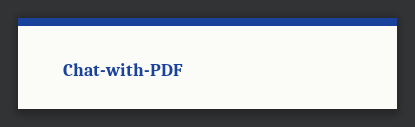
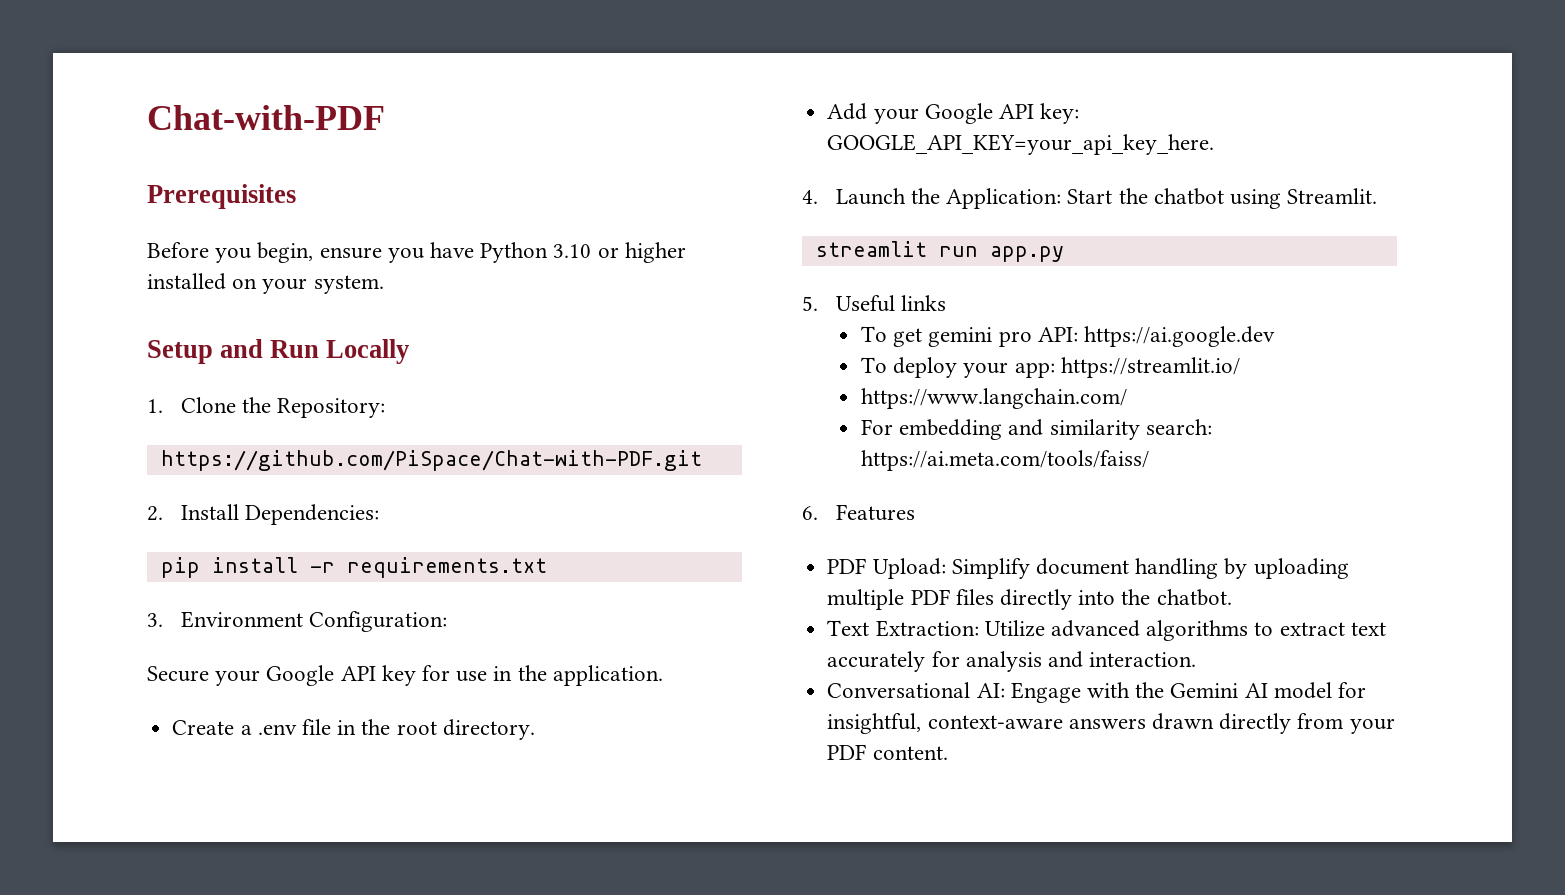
+ Prerequisites
+ Before you begin, ensure you have Python 3.10 or higher installed on your system.
+ Setup and Run Locally
+ 1. Clone the Repository:
+ https://github.com/PiSpace/Chat-with-PDF.git
+ 2. Install Dependencies:
+ pip install -r requirements.txt
+ 3. Environment Configuration:
+ Secure your Google API key for use in the application.
+ Create a .env file in the root directory.
+ Add your Google API key: GOOGLE_API_KEY=your_api_key_here.
+ 4. Launch the Application: Start the chatbot using Streamlit.
+ streamlit run app.py
+ 5. Useful links
+ To get gemini pro API: https://ai.google.dev
+ To deploy your app: https://streamlit.io/
+ https://www.langchain.com/
+ For embedding and similarity search: https://ai.meta.com/tools/faiss/
+ 6. Features
+ PDF Upload: Simplify document handling by uploading multiple PDF files directly into the chatbot.
+ Text Extraction: Utilize advanced algorithms to extract text accurately for analysis and interaction.
+ Conversational AI: Engage with the Gemini AI model for insightful, context-aware answers drawn directly from your PDF content.

